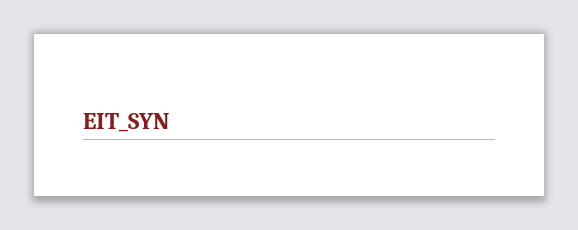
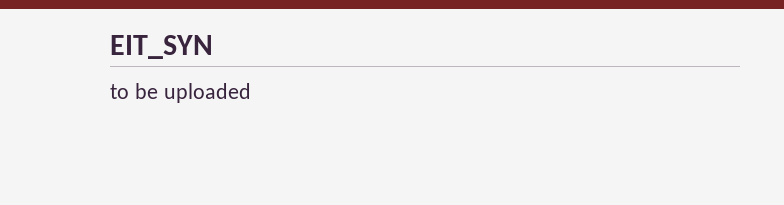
+ to be uploaded

